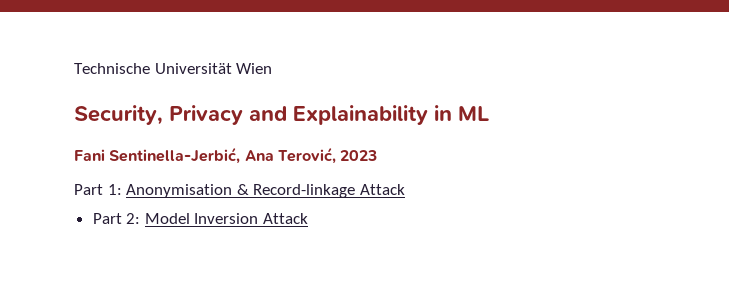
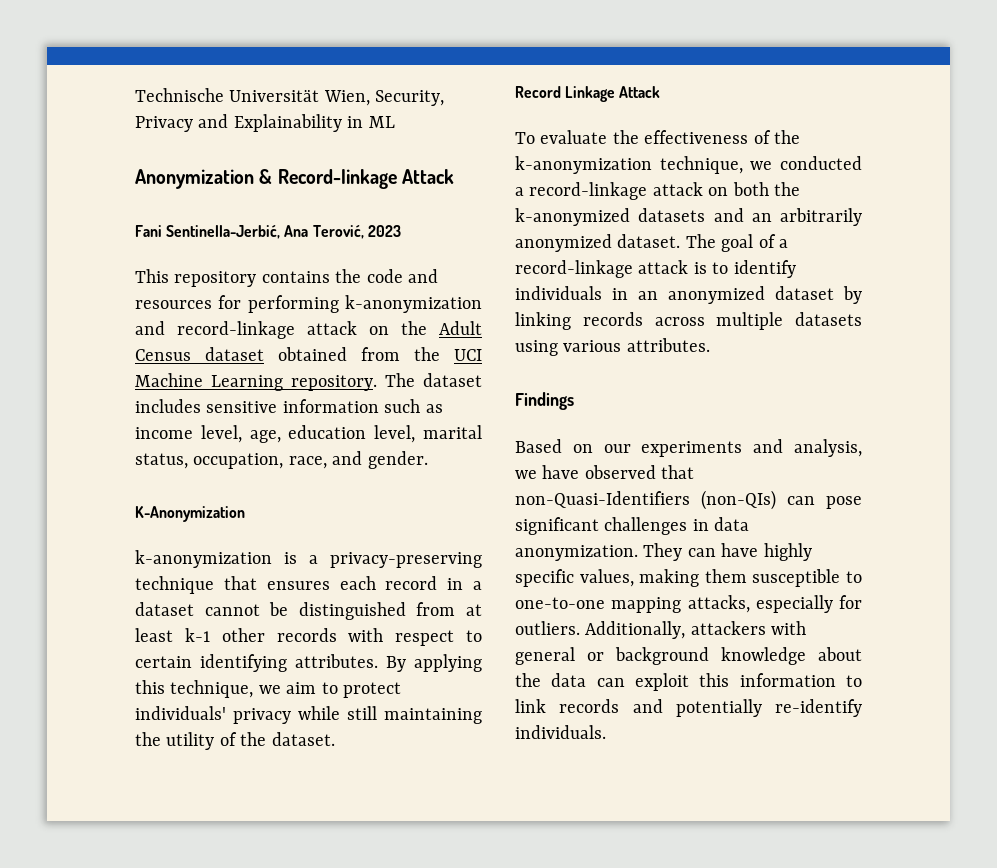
- Technische Universität Wien
- Security, Privacy and Explainability in ML
+ Technische Universität Wien, Security, Privacy and Explainability in ML
+ Anonymization & Record-linkage Attack
- Part 1: Anonymisation & Record-linkage Attack
- Part 2: Model Inversion Attack
+ This repository contains the code and resources for performing k-anonymization and record-linkage attack on the Adult Census dataset obtained from the UCI Machine Learning repository. The dataset includes sensitive information such as income level, age, education level, marital status, occupation, race, and gender.
+ K-Anonymization
+ k-anonymization is a privacy-preserving technique that ensures each record in a dataset cannot be distinguished from at least k-1 other records with respect to certain identifying attributes. By applying this technique, we aim to protect individuals' privacy while still maintaining the utility of the dataset.
+ Record Linkage Attack
+ To evaluate the effectiveness of the k-anonymization technique, we conducted a record-linkage attack on both the k-anonymized datasets and an arbitrarily anonymized dataset. The goal of a record-linkage attack is to identify individuals in an anonymized dataset by linking records across multiple datasets using various attributes.
+ Findings
+ Based on our experiments and analysis, we have observed that non-Quasi-Identifiers (non-QIs) can pose significant challenges in data anonymization. They can have highly specific values, making them susceptible to one-to-one mapping attacks, especially for outliers. Additionally, attackers with general or background knowledge about the data can exploit this information to link records and potentially re-identify individuals.

